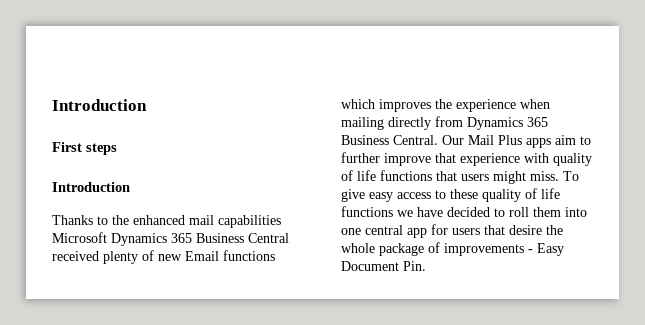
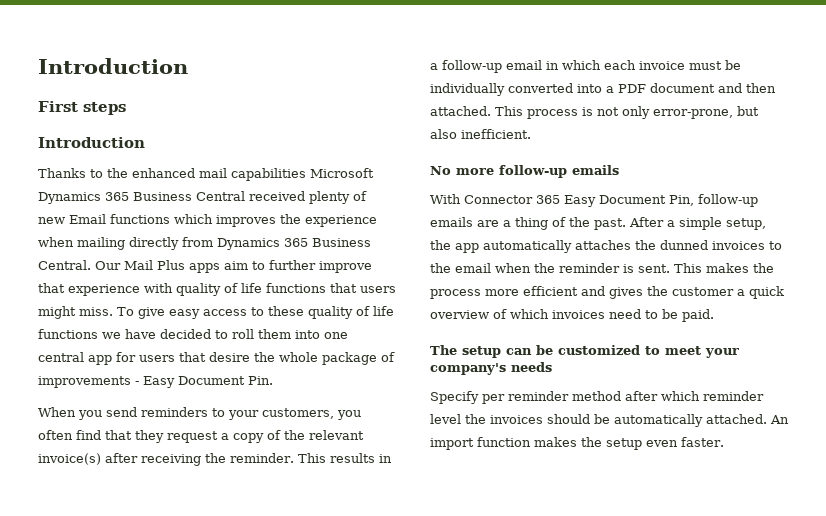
+ When you send reminders to your customers, you often find that they request a copy of the relevant invoice(s) after receiving the reminder. This results in a follow-up email in which each invoice must be individually converted into a PDF document and then attached. This process is not only error-prone, but also inefficient.
+ No more follow-up emails
+ With Connector 365 Easy Document Pin, follow-up emails are a thing of the past. After a simple setup, the app automatically attaches the dunned invoices to the email when the reminder is sent. This makes the process more efficient and gives the customer a quick overview of which invoices need to be paid.
+ The setup can be customized to meet your company's needs
+ Specify per reminder method after which reminder level the invoices should be automatically attached. An import function makes the setup even faster.

